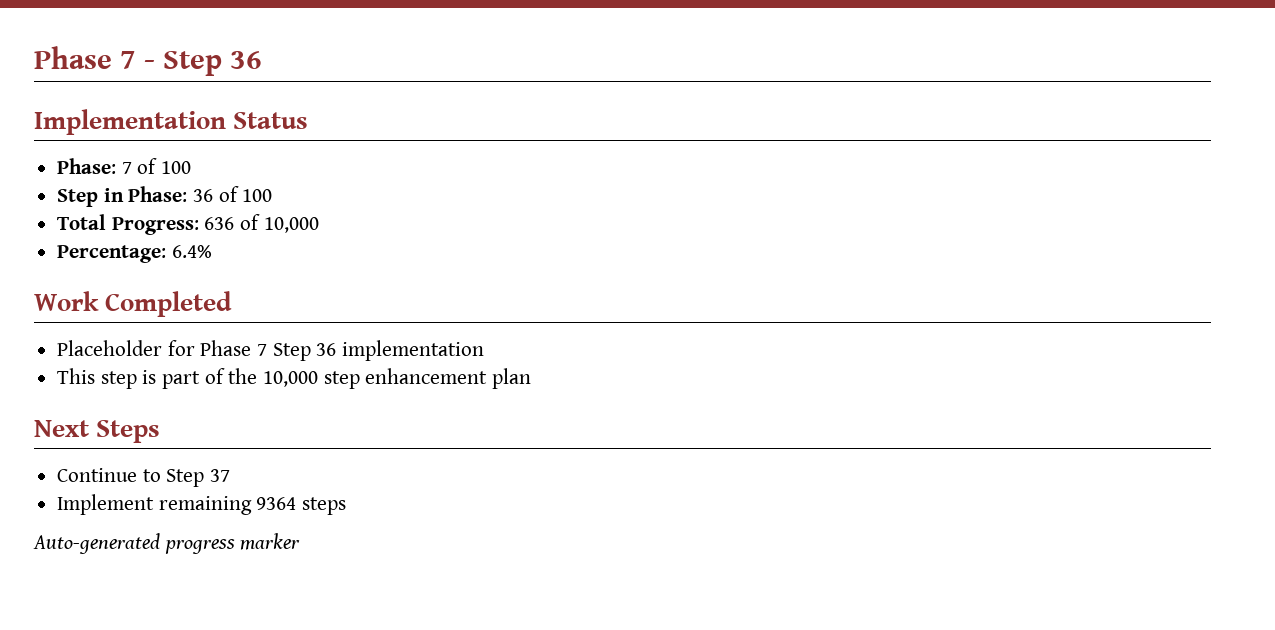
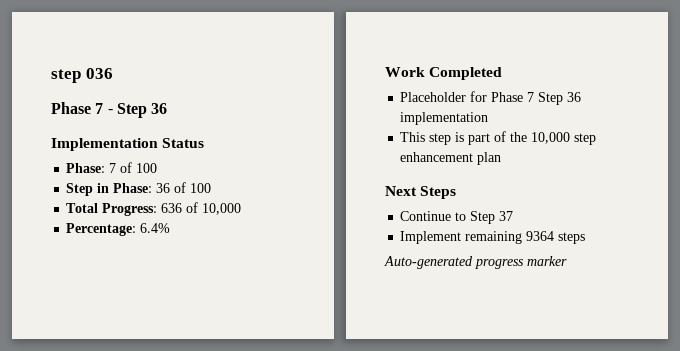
+ step 036

